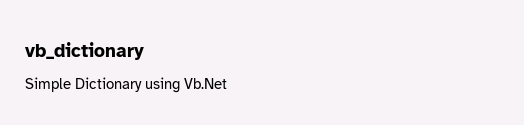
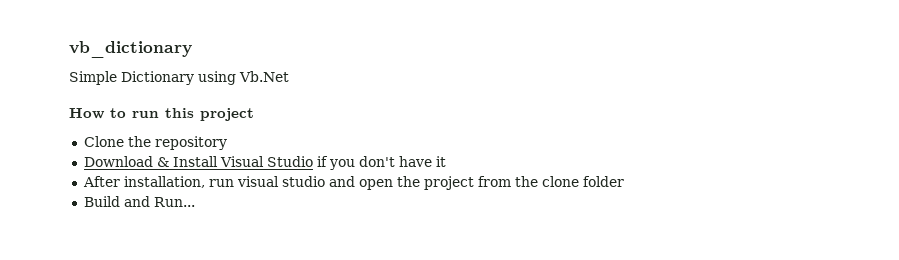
+ How to run this project
+ Clone the repository
+ Download & Install Visual Studio if you don't have it
+ After installation, run visual studio and open the project from the clone folder
+ Build and Run...

